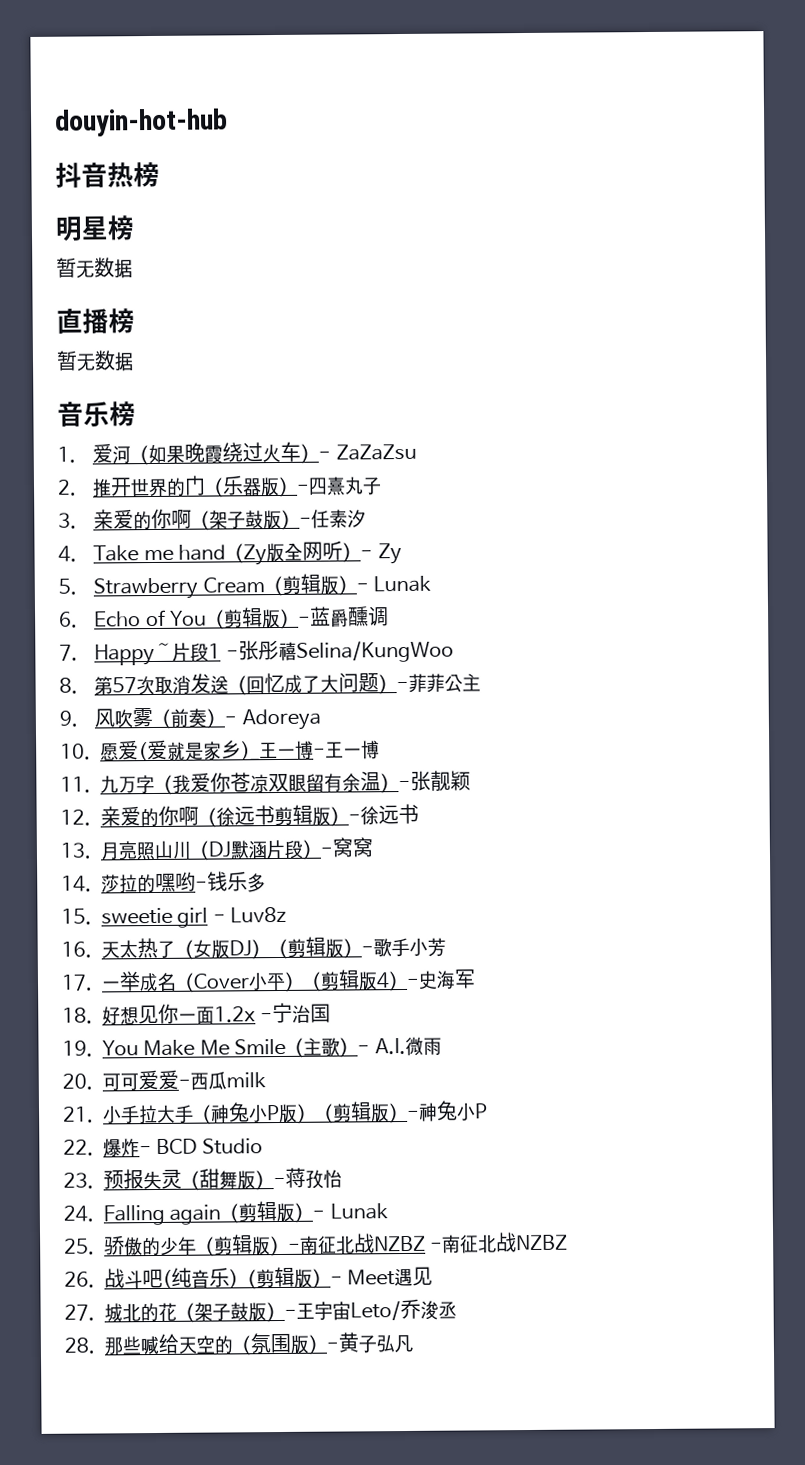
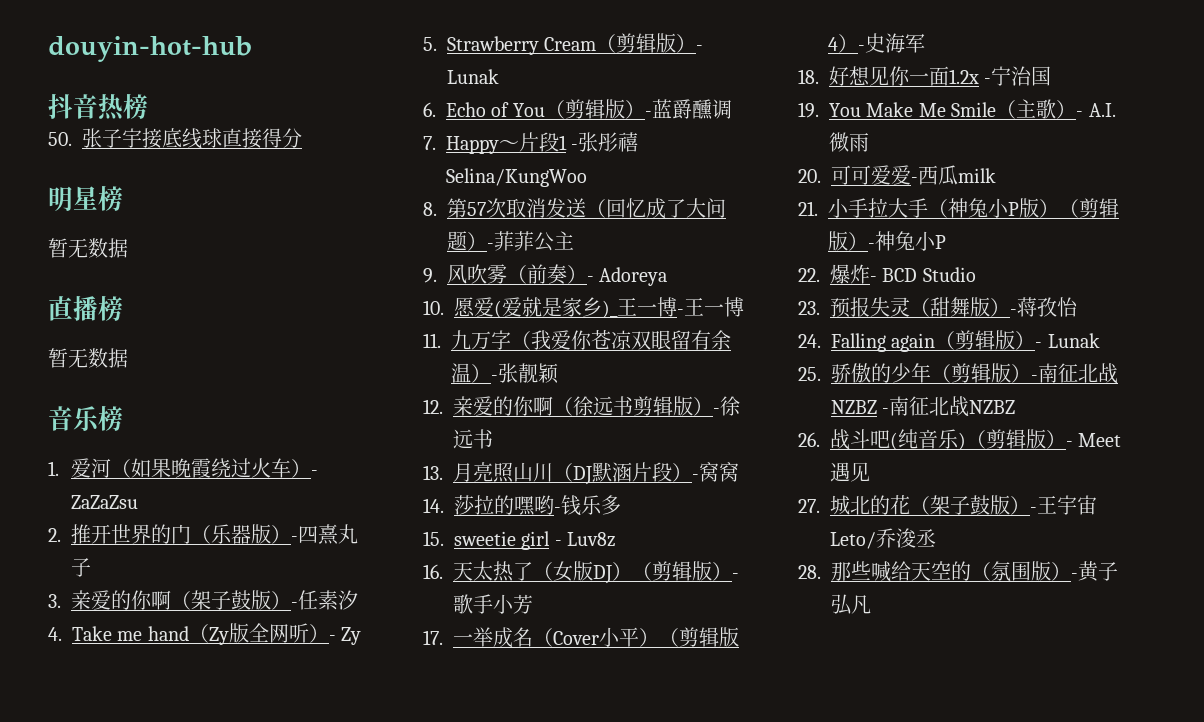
+ 50.张子宇接底线球直接得分

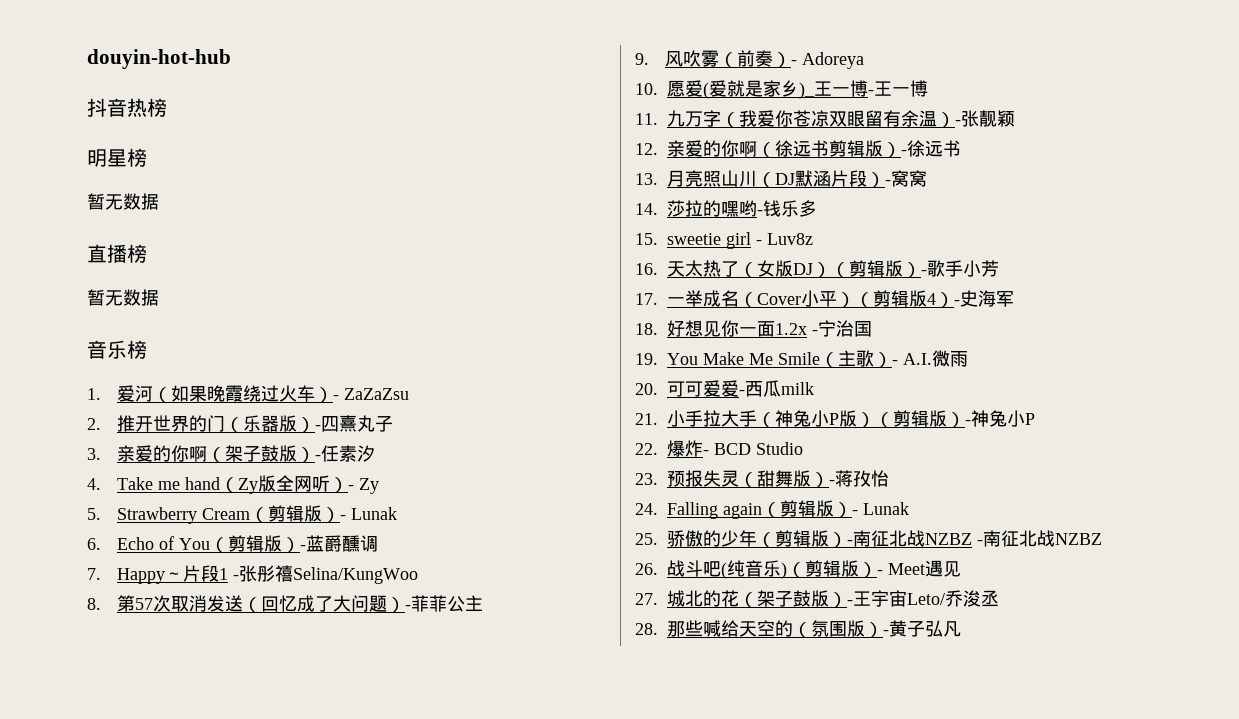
- 50.张子宇接底线球直接得分

